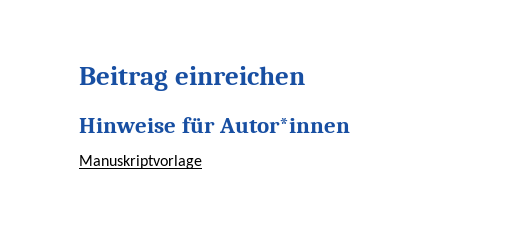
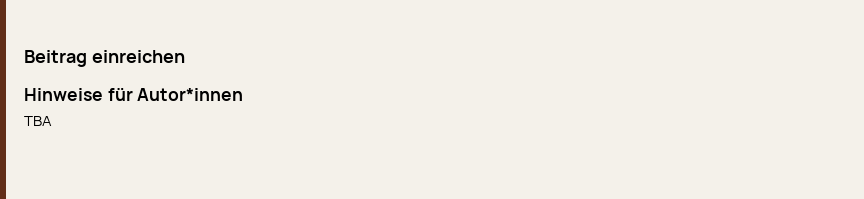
- Manuskriptvorlage
+ TBA

